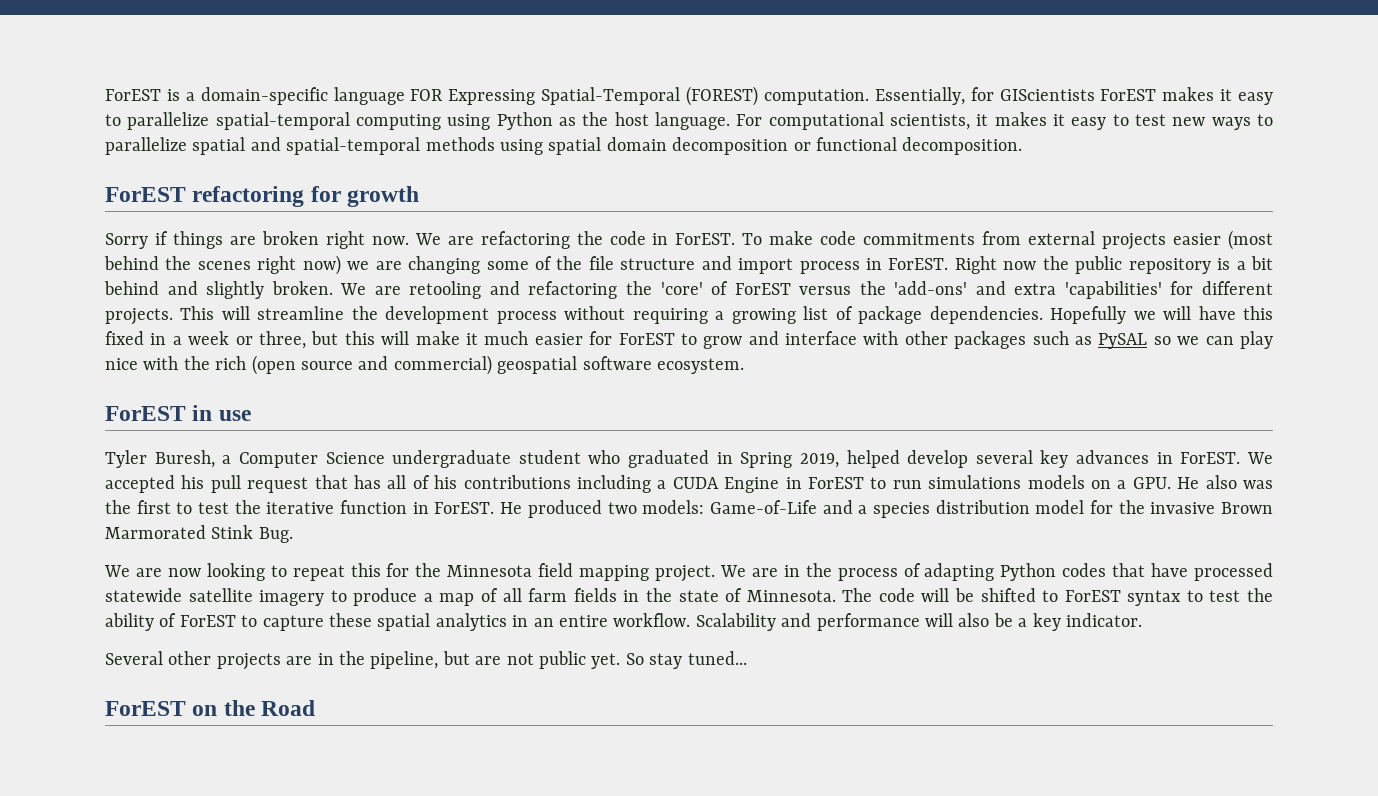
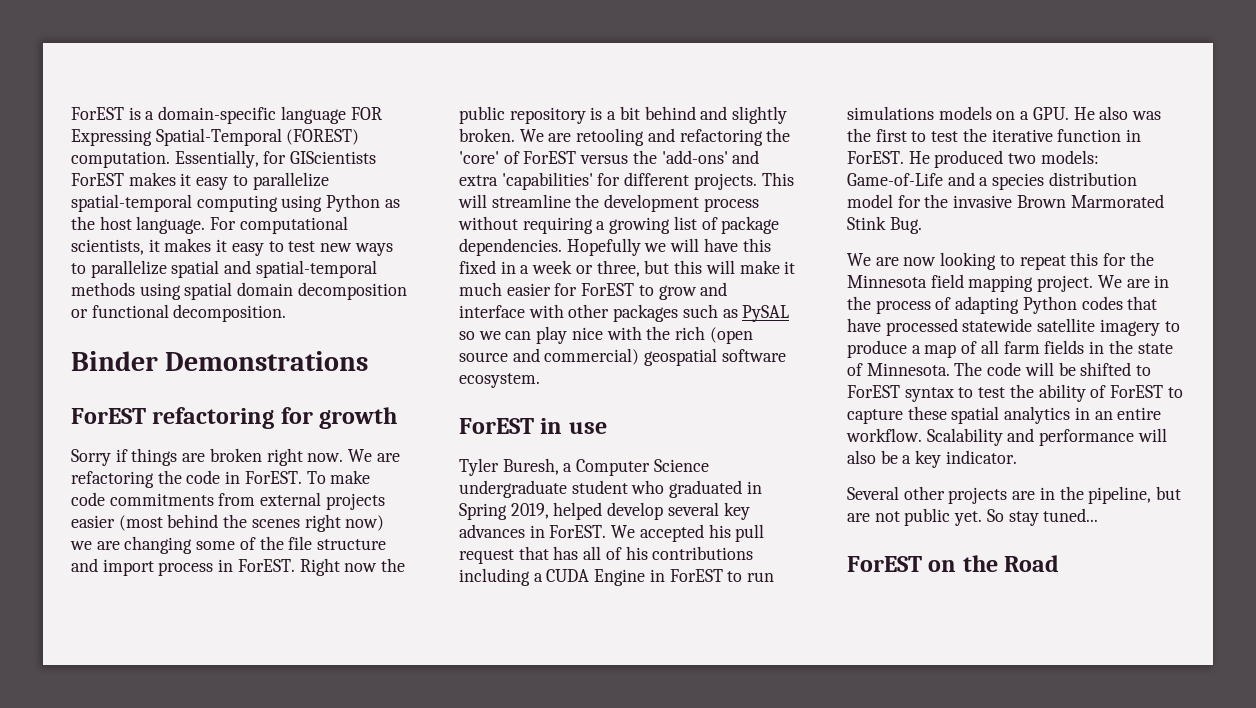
+ Binder Demonstrations

